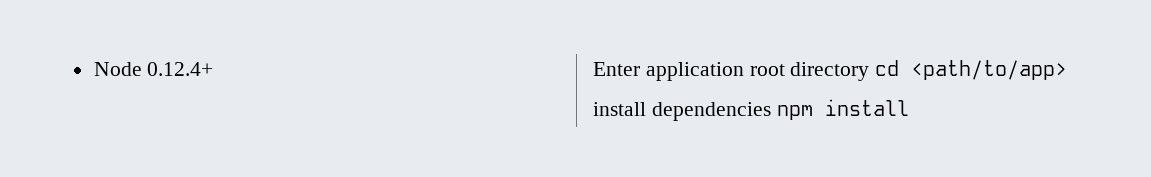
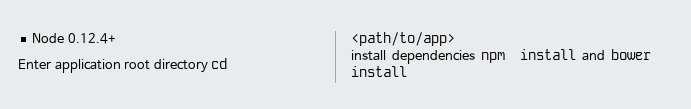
- install dependencies npm install
+ install dependencies npm install and bower install

